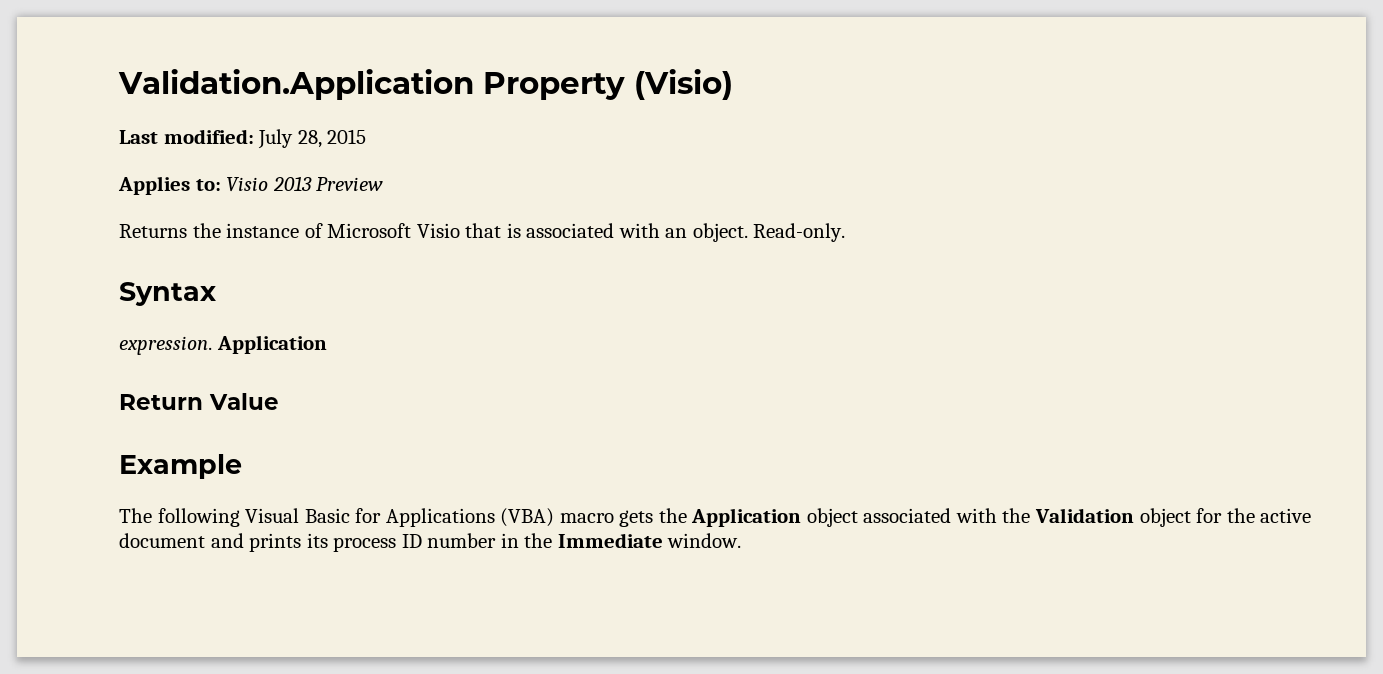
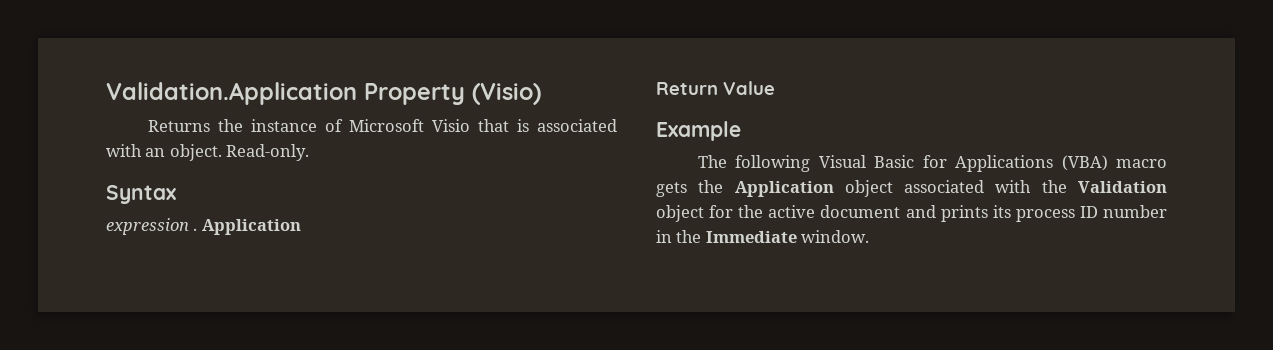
- Last modified: July 28, 2015
- Applies to: Visio 2013 Preview
- expression.
+ expression .

